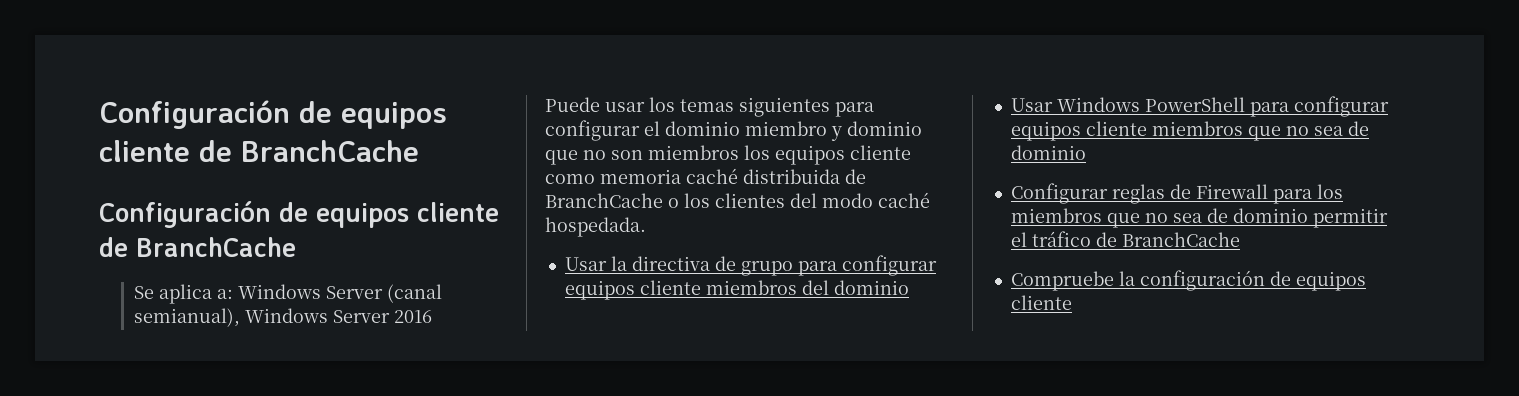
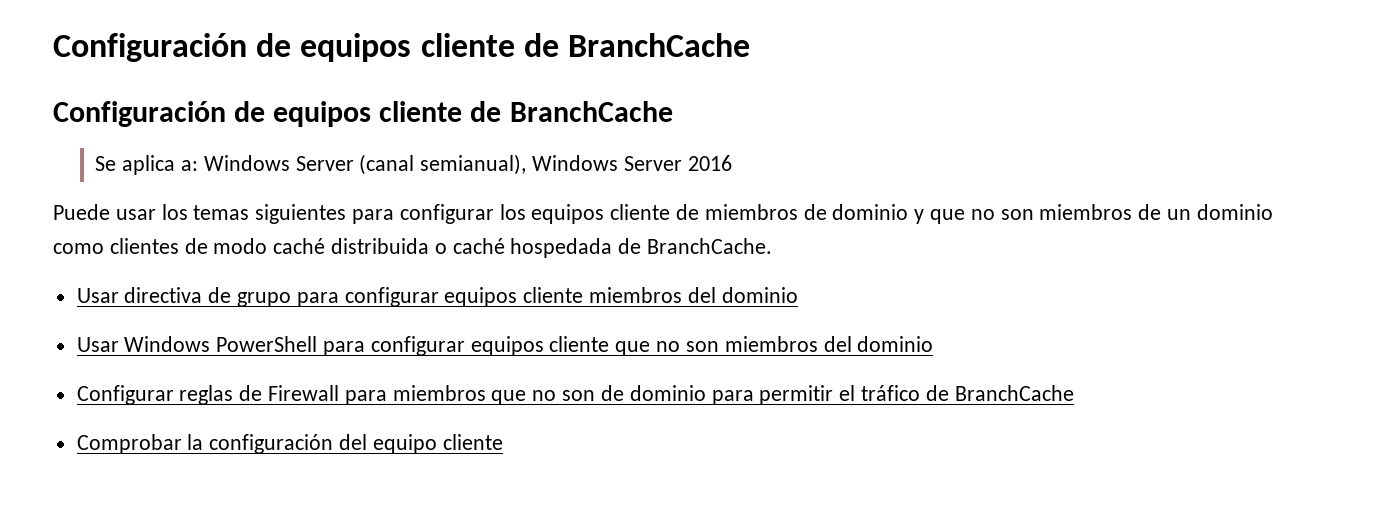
- Puede usar los temas siguientes para configurar el dominio miembro y dominio que no son miembros los equipos cliente como memoria caché distribuida de BranchCache o los clientes del modo caché hospedada.
- Usar la directiva de grupo para configurar equipos cliente miembros del dominio
+ Puede usar los temas siguientes para configurar los equipos cliente de miembros de dominio y que no son miembros de un dominio como clientes de modo caché distribuida o caché hospedada de BranchCache.
+ Usar directiva de grupo para configurar equipos cliente miembros del dominio
- Usar Windows PowerShell para configurar equipos cliente miembros que no sea de dominio
+ Usar Windows PowerShell para configurar equipos cliente que no son miembros del dominio
- Configurar reglas de Firewall para los miembros que no sea de dominio permitir el tráfico de BranchCache
+ Configurar reglas de Firewall para miembros que no son de dominio para permitir el tráfico de BranchCache
- Compruebe la configuración de equipos cliente
+ Comprobar la configuración del equipo cliente

